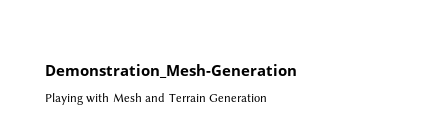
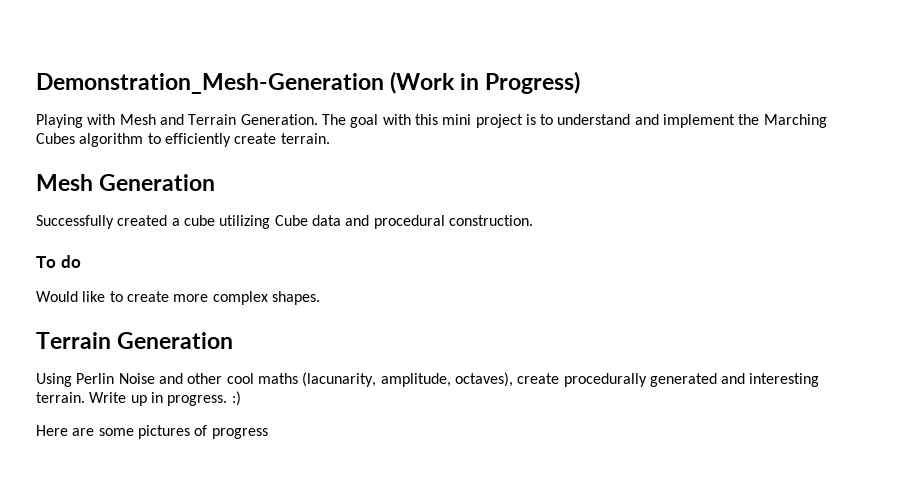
- Demonstration_Mesh-Generation
+ Demonstration_Mesh-Generation (Work in Progress)
- Playing with Mesh and Terrain Generation
+ Playing with Mesh and Terrain Generation. The goal with this mini project is to understand and implement the Marching Cubes algorithm to efficiently create terrain.
+ Mesh Generation
+ Successfully created a cube utilizing Cube data and procedural construction.
+ To do
+ Would like to create more complex shapes.
+ Terrain Generation
+ Using Perlin Noise and other cool maths (lacunarity, amplitude, octaves), create procedurally generated and interesting terrain. Write up in progress. :)
+ Here are some pictures of progress

